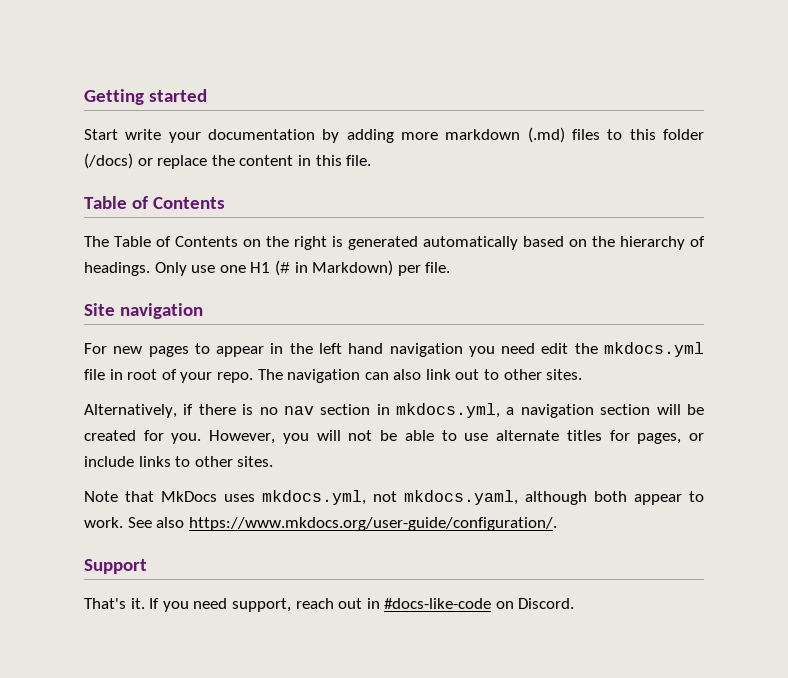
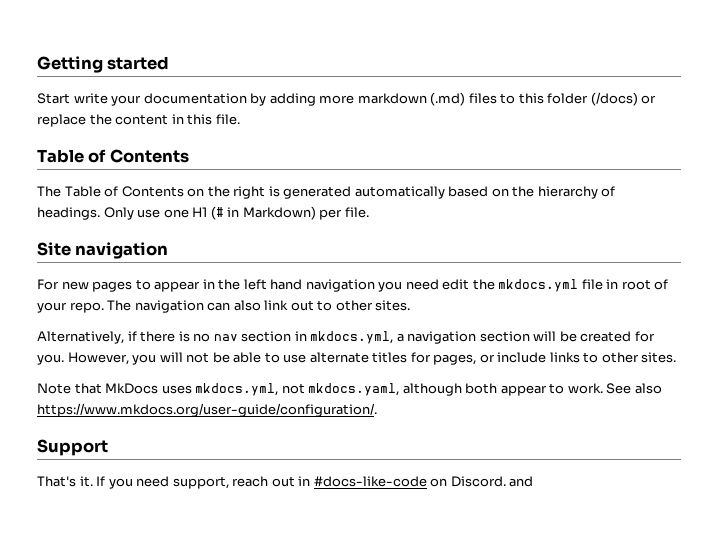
- If you need support, reach out in #docs-like-code on Discord.
+ If you need support, reach out in #docs-like-code on Discord. and

